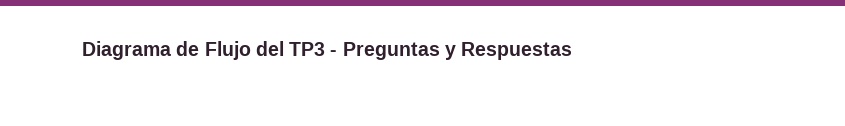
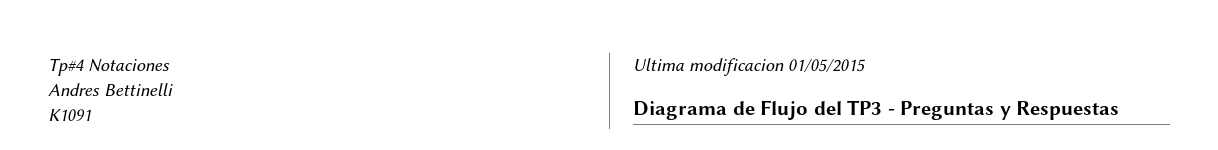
+ Tp#4 Notaciones
+ Andres Bettinelli
+ K1091
+ Ultima modificacion 01/05/2015

